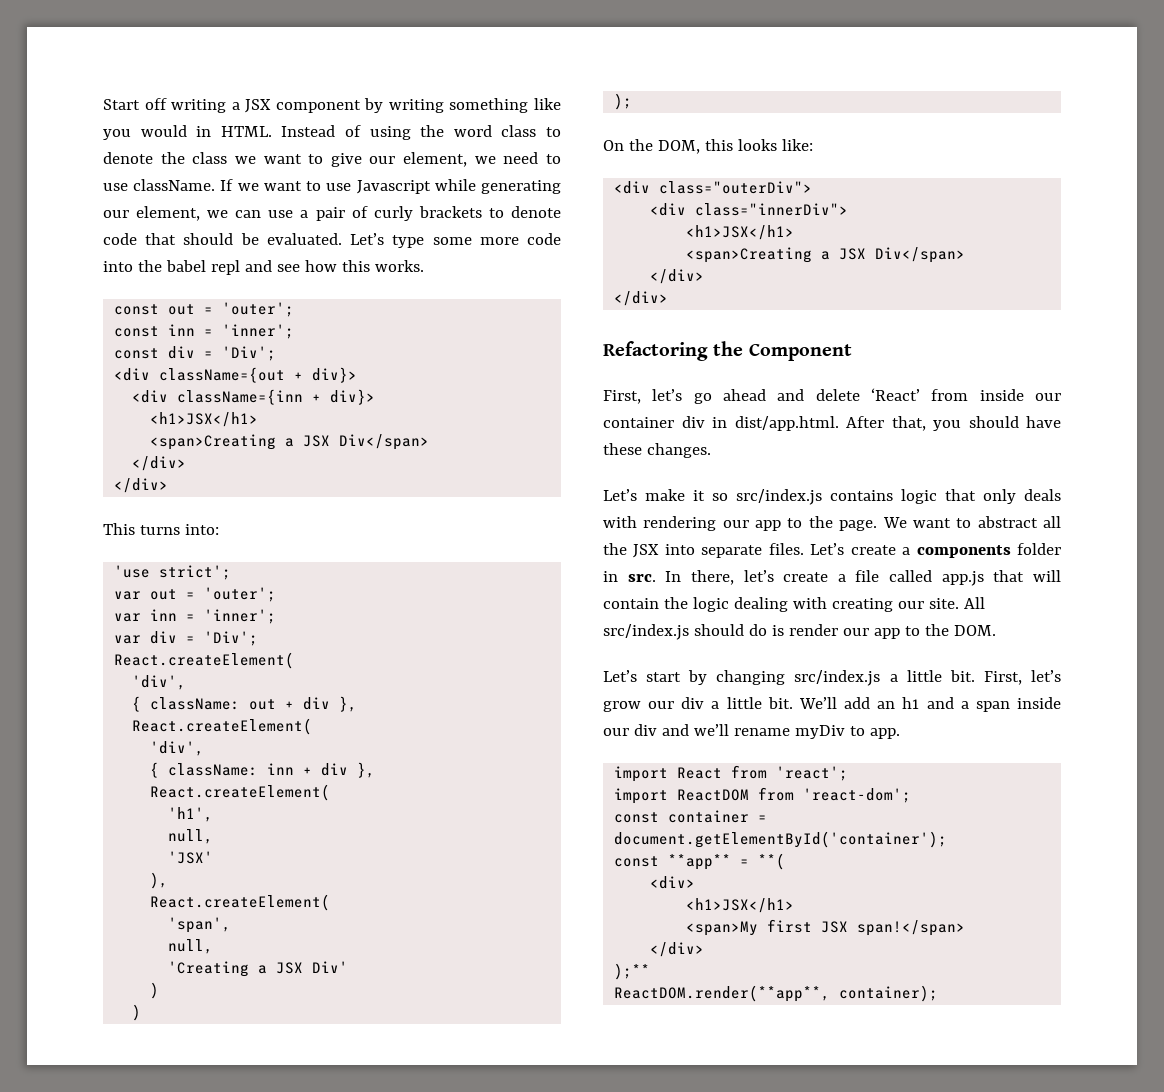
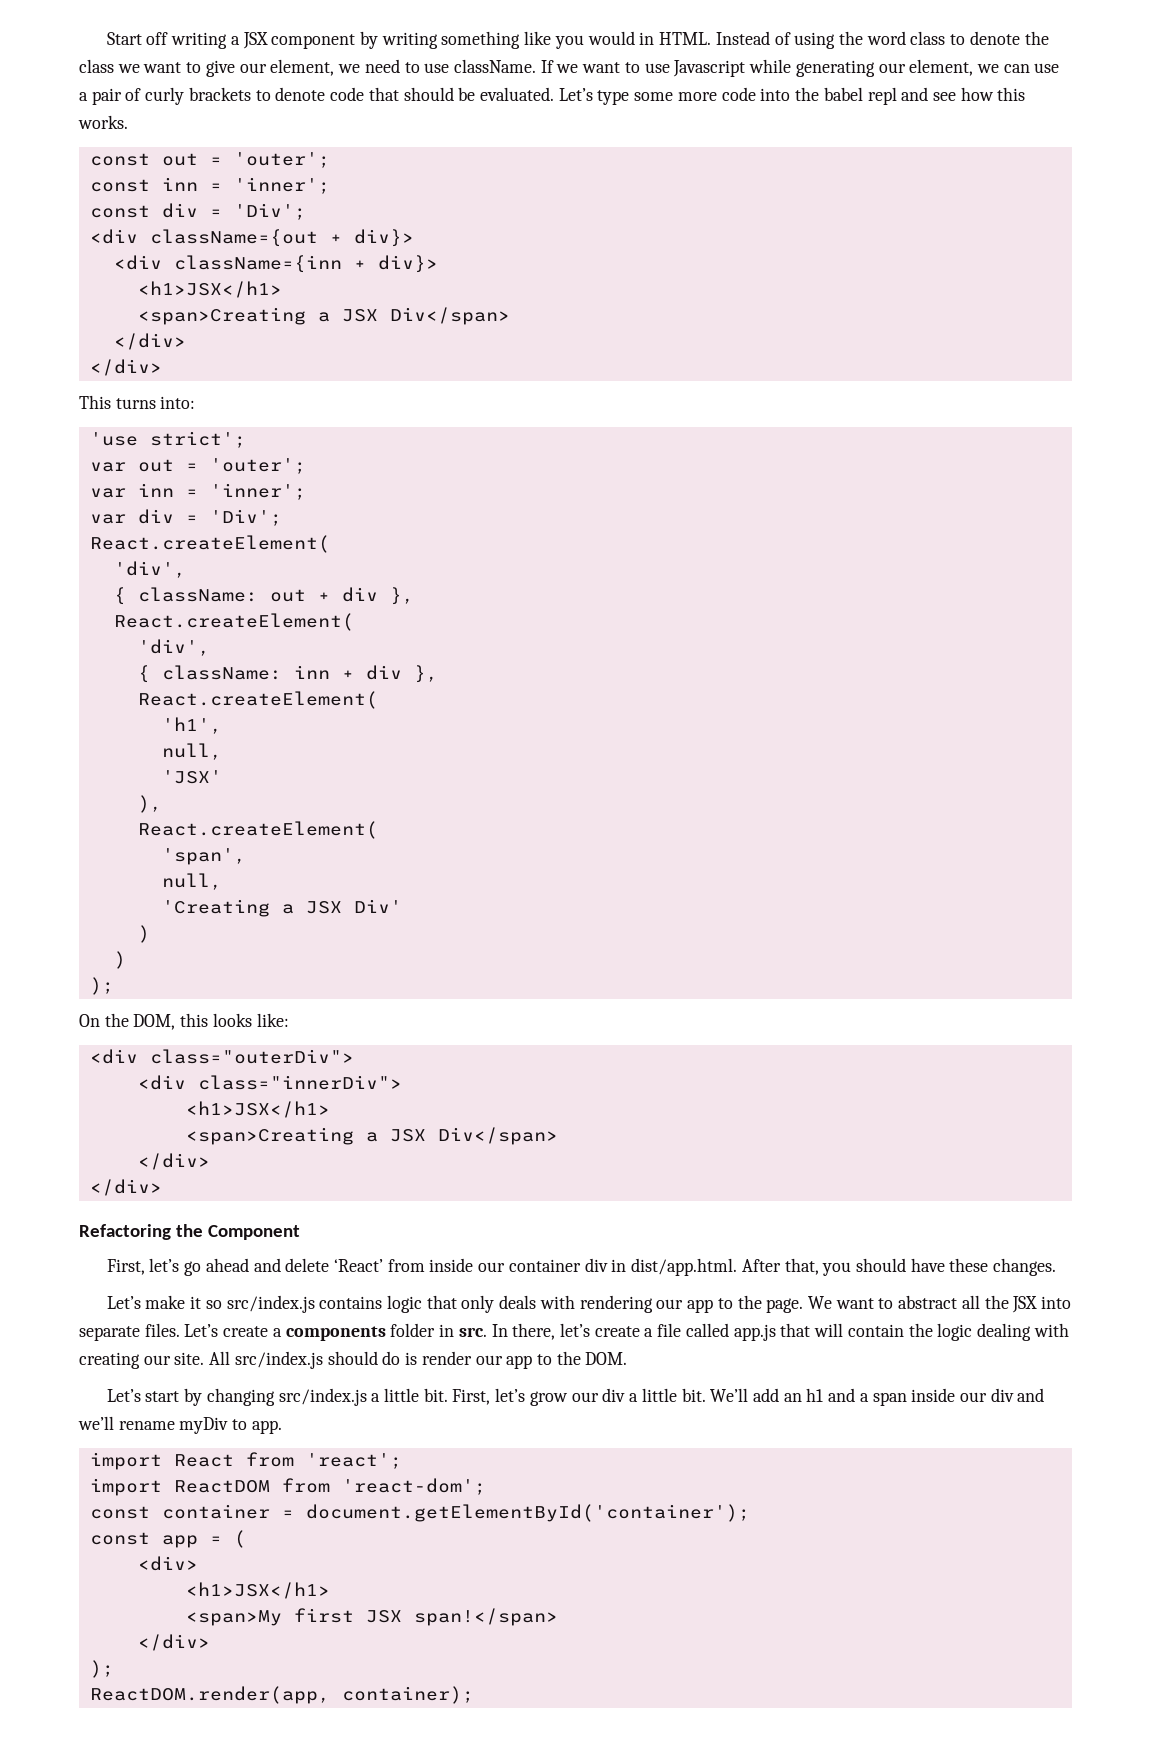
- const **app** = **(
+ const app = (
  <span>My first JSX span!</span>
  </div>
- );**
- ReactDOM.render(**app**, container);
+ );
+ ReactDOM.render(app, container);

